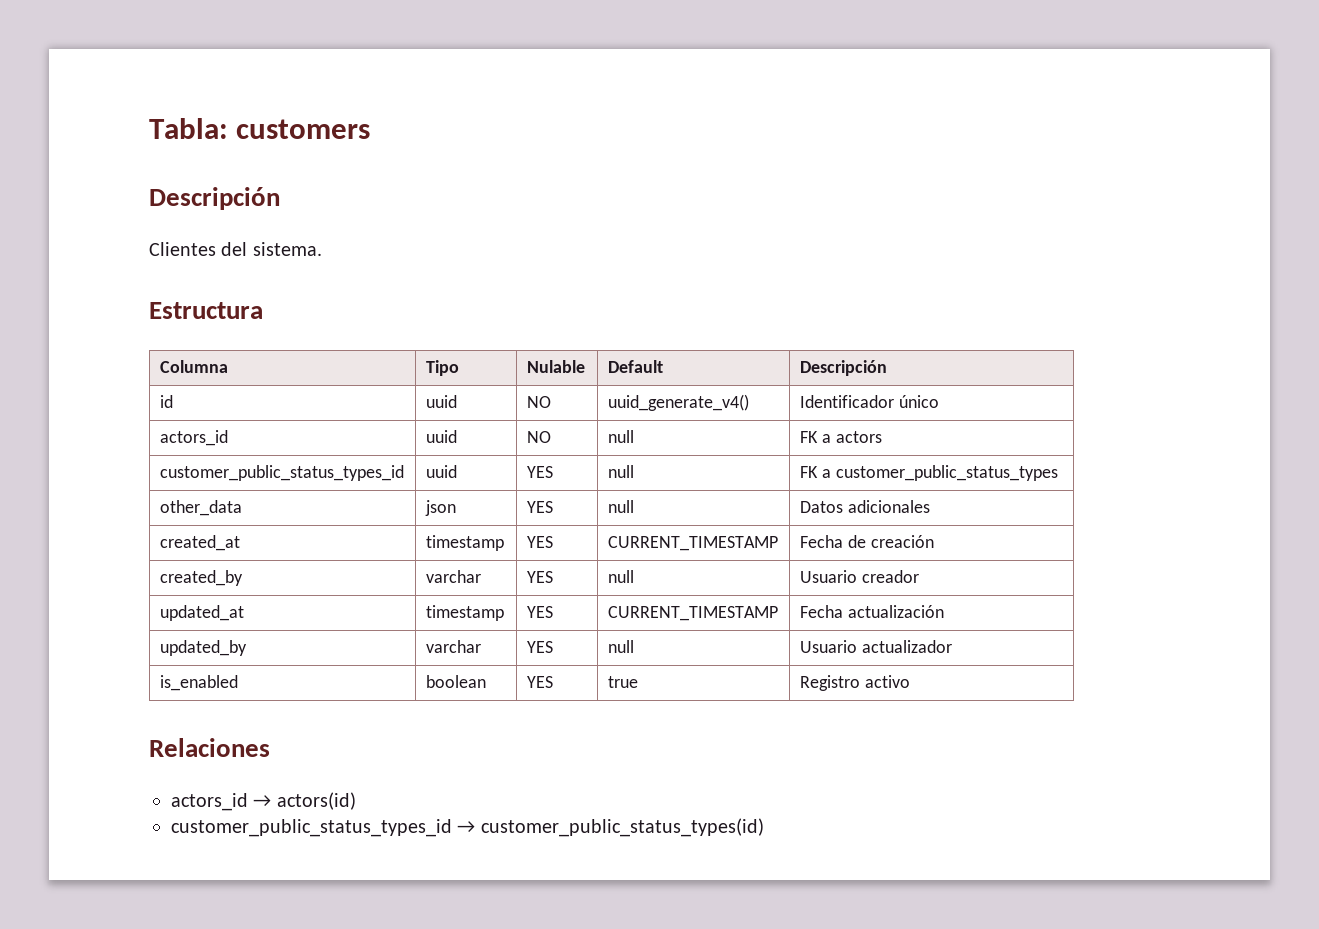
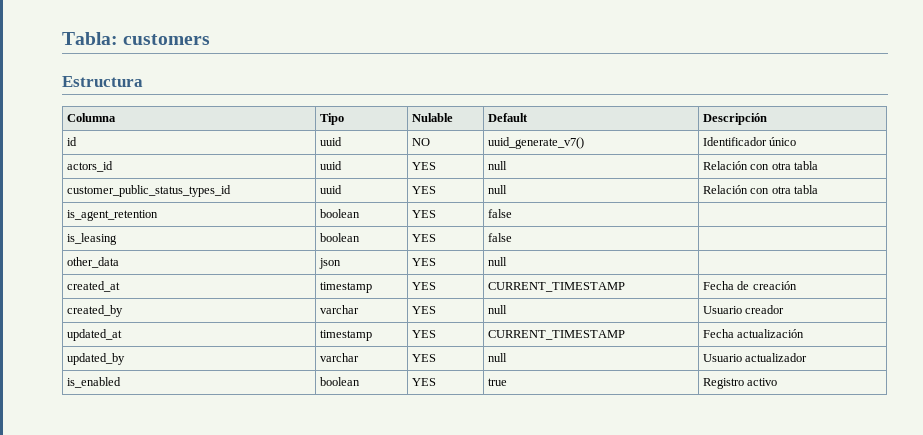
  Tabla: customers
- Descripción
- Clientes del sistema.
- id | uuid | NO | uuid_generate_v4() | Identificador único
+ id | uuid | NO | uuid_generate_v7() | Identificador único
- actors_id | uuid | NO | null | FK a actors
+ actors_id | uuid | YES | null | Relación con otra tabla
- customer_public_status_types_id | uuid | YES | null | FK a customer_public_status_types
+ customer_public_status_types_id | uuid | YES | null | Relación con otra tabla
+ is_agent_retention | boolean | YES | false |
+ is_leasing | boolean | YES | false |
- other_data | json | YES | null | Datos adicionales
+ other_data | json | YES | null |
- Relaciones
- actors_id → actors(id)
- customer_public_status_types_id → customer_public_status_types(id)

